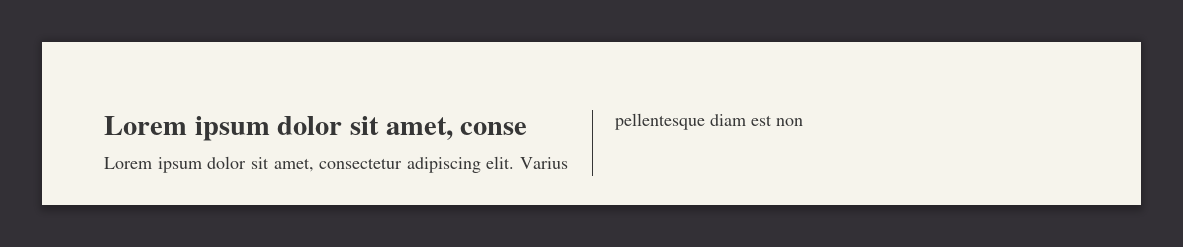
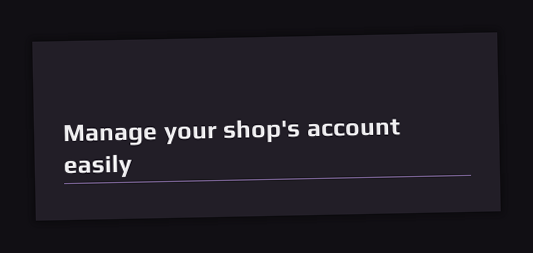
- Lorem ipsum dolor sit amet, conse
- Lorem ipsum dolor sit amet, consectetur adipiscing elit. Varius pellentesque diam est non
+ Manage your shop's account easily

